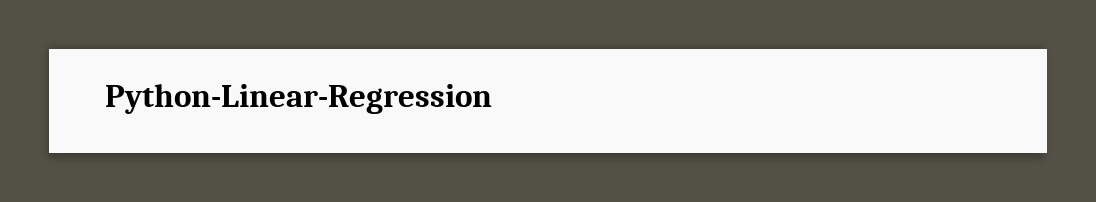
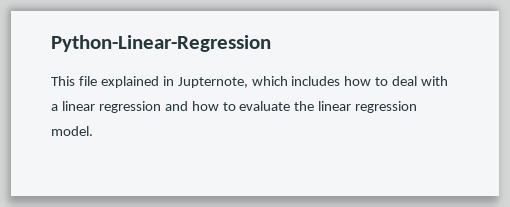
+ This file explained in Jupternote, which includes how to deal with a linear regression and how to evaluate the linear regression model.

